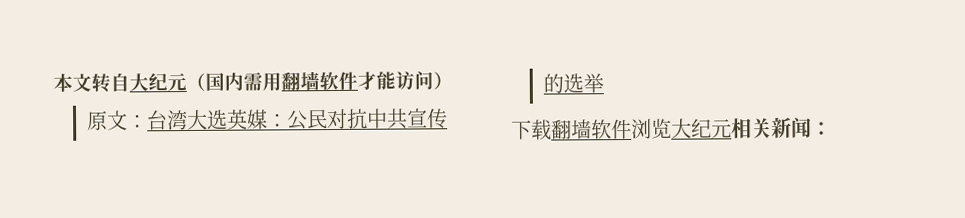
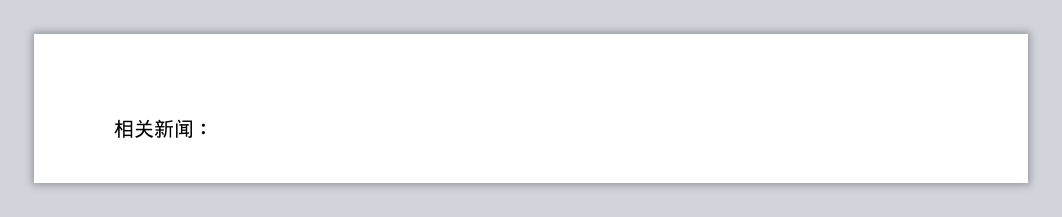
- 本文转自大纪元（国内需用翻墙软件才能访问）
- 原文：台湾大选英媒：公民对抗中共宣传的选举
- 下载翻墙软件浏览大纪元相关新闻：
+ 相关新闻：

